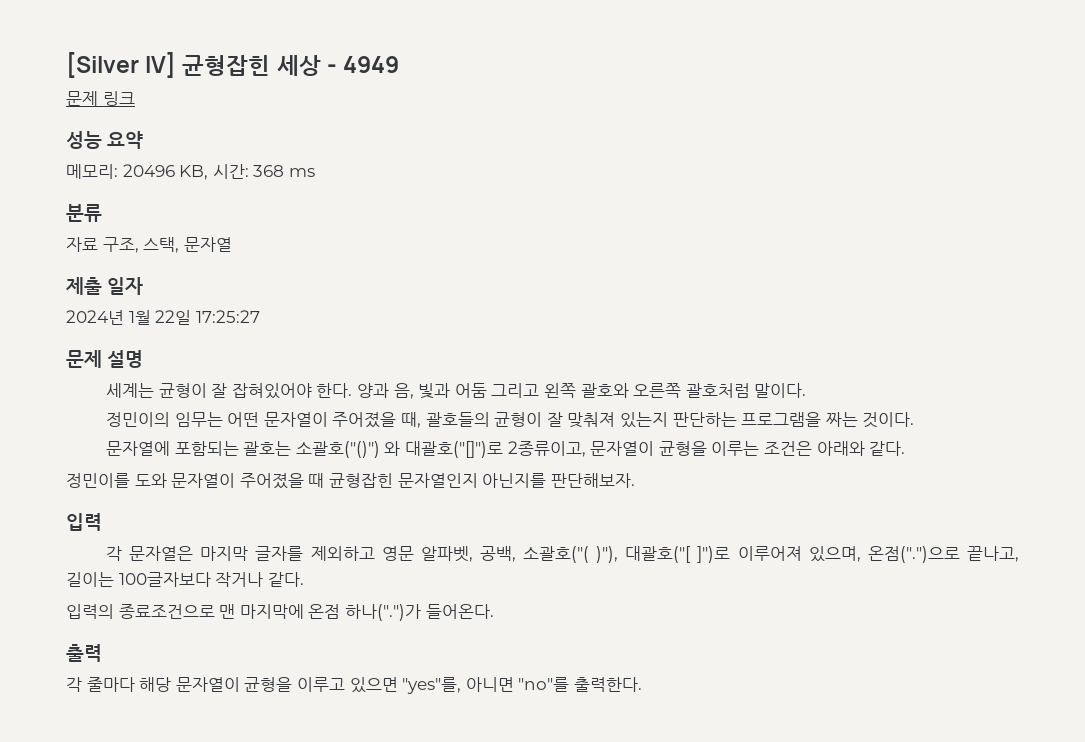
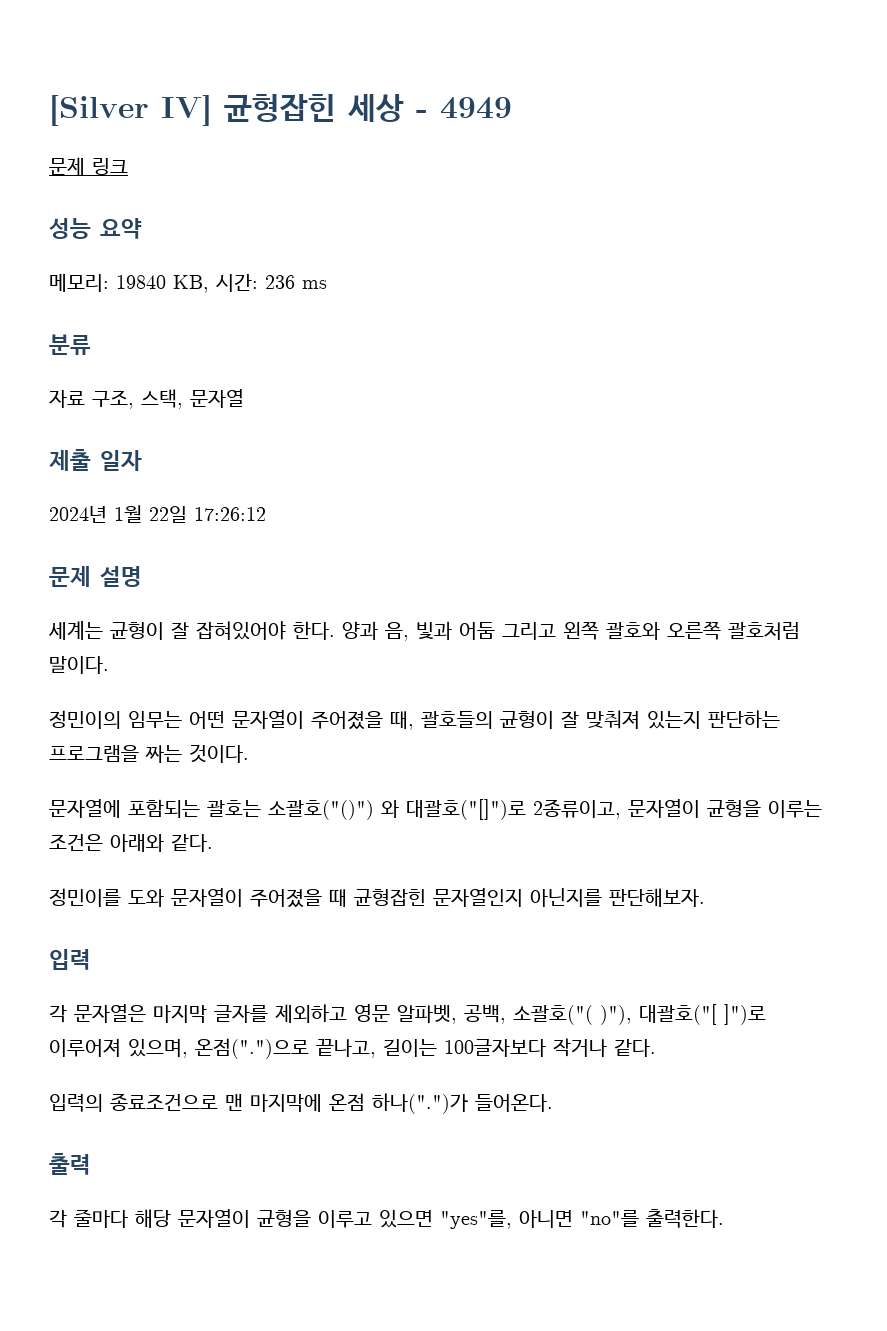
- 메모리: 20496 KB, 시간: 368 ms
+ 메모리: 19840 KB, 시간: 236 ms
- 2024년 1월 22일 17:25:27
+ 2024년 1월 22일 17:26:12

